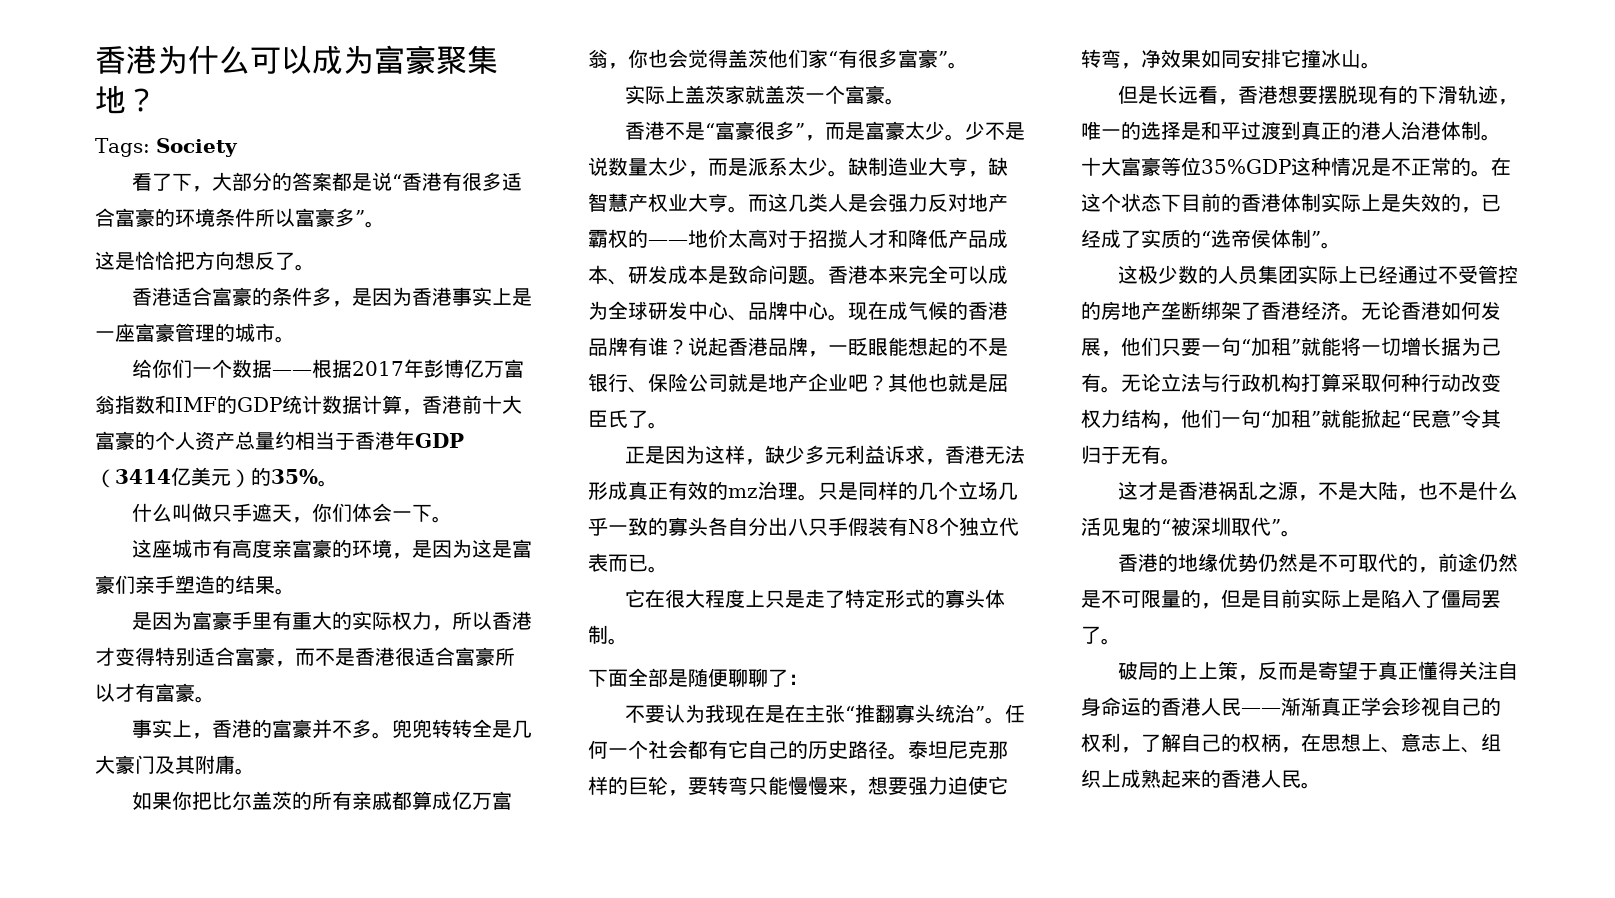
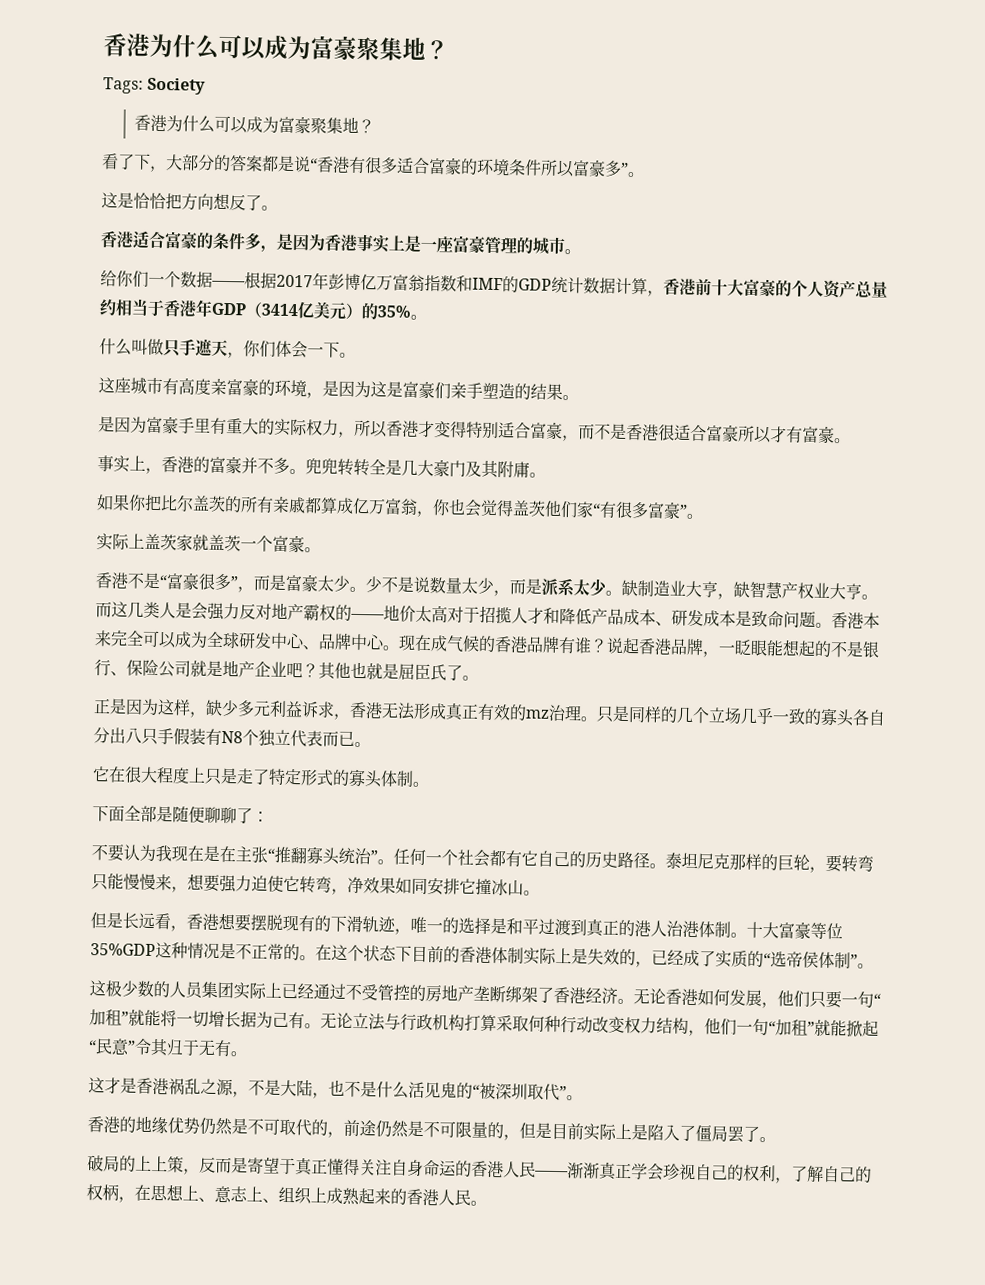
  Tags: Society
+ 香港为什么可以成为富豪聚集地？

